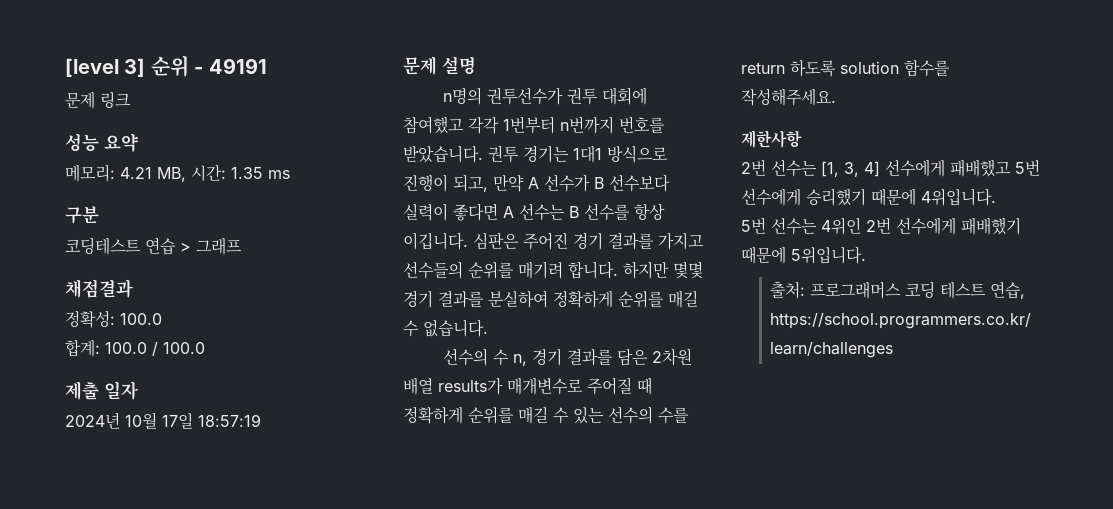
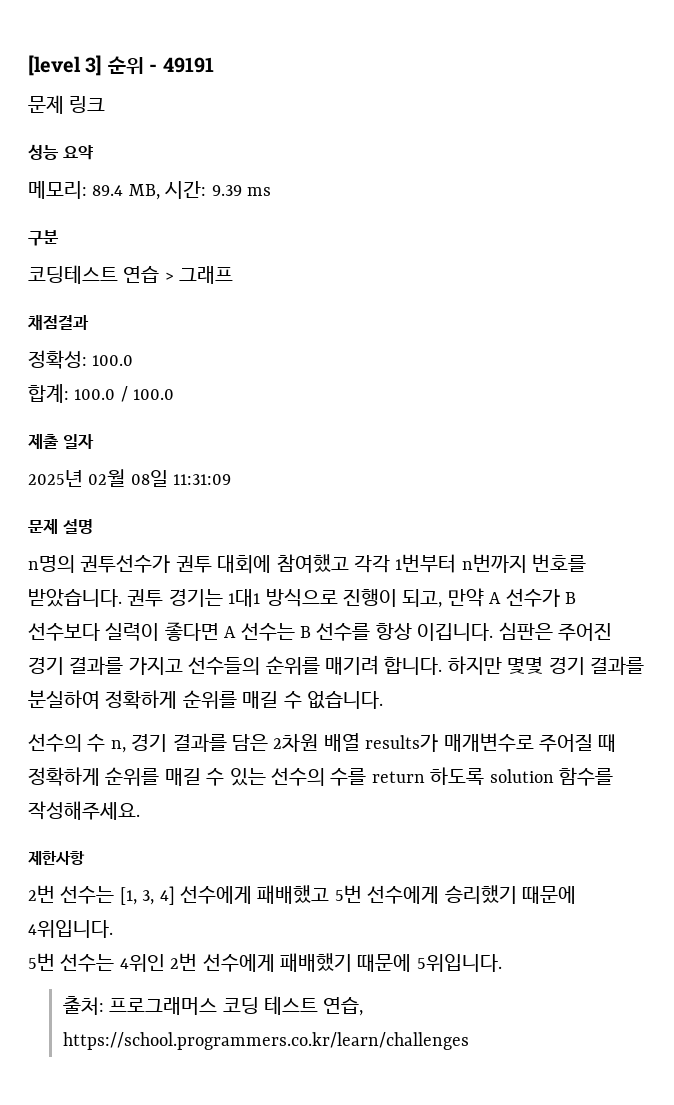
- 메모리: 4.21 MB, 시간: 1.35 ms
+ 메모리: 89.4 MB, 시간: 9.39 ms
- 2024년 10월 17일 18:57:19
+ 2025년 02월 08일 11:31:09

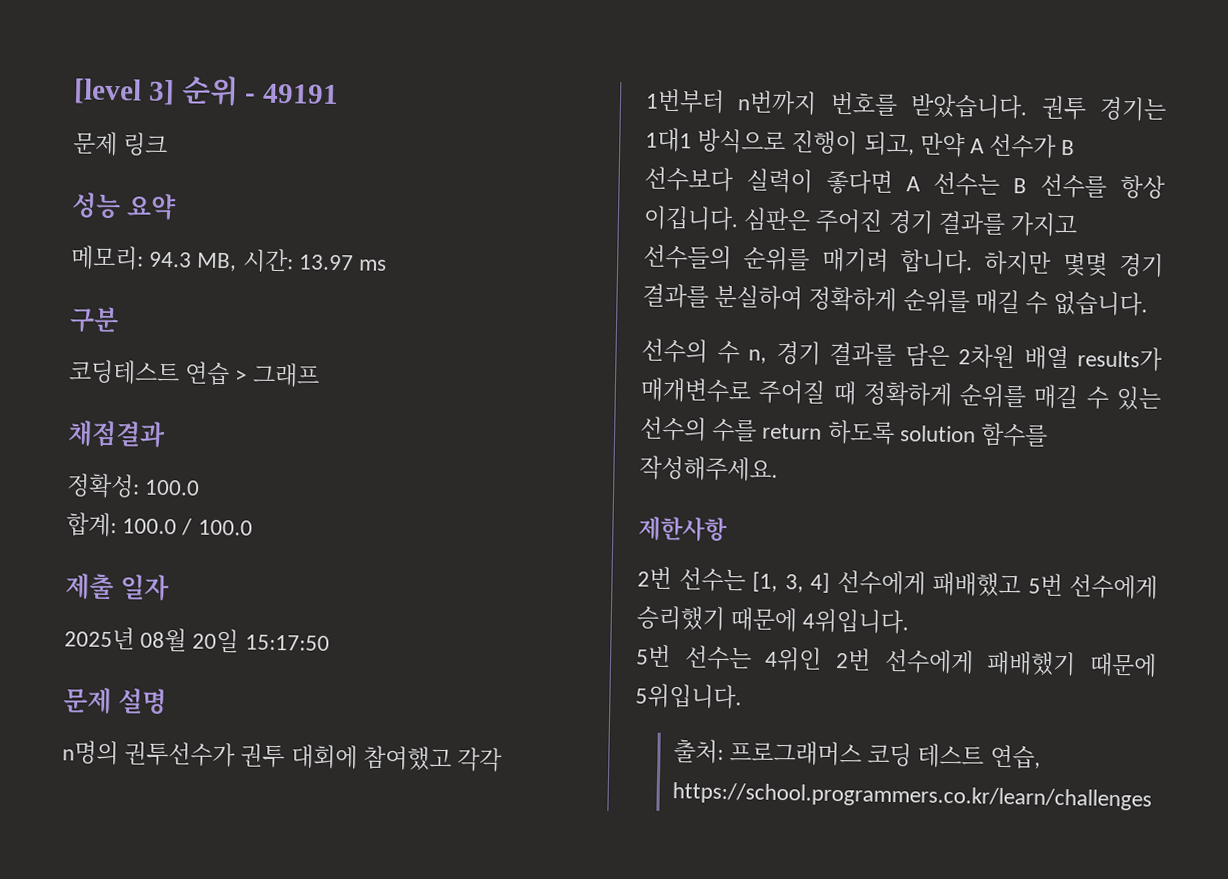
- 메모리: 89.4 MB, 시간: 9.39 ms
+ 메모리: 94.3 MB, 시간: 13.97 ms
- 2025년 02월 08일 11:31:09
+ 2025년 08월 20일 15:17:50

